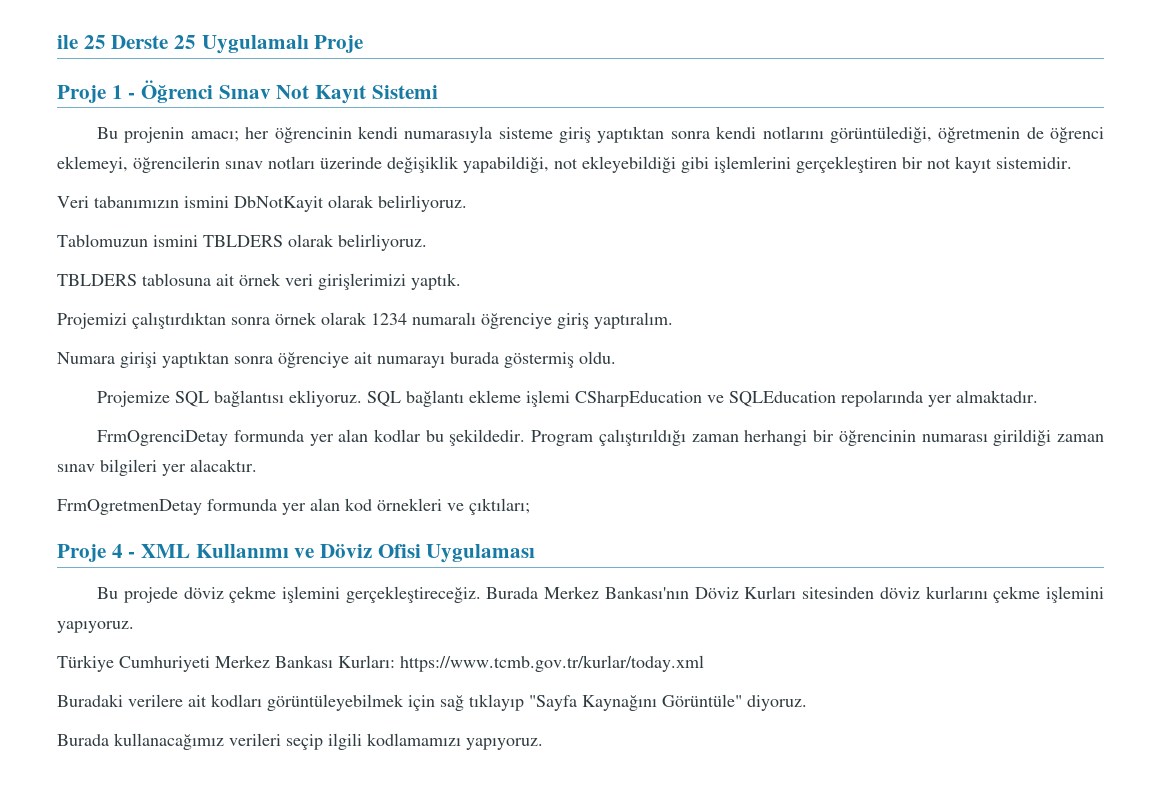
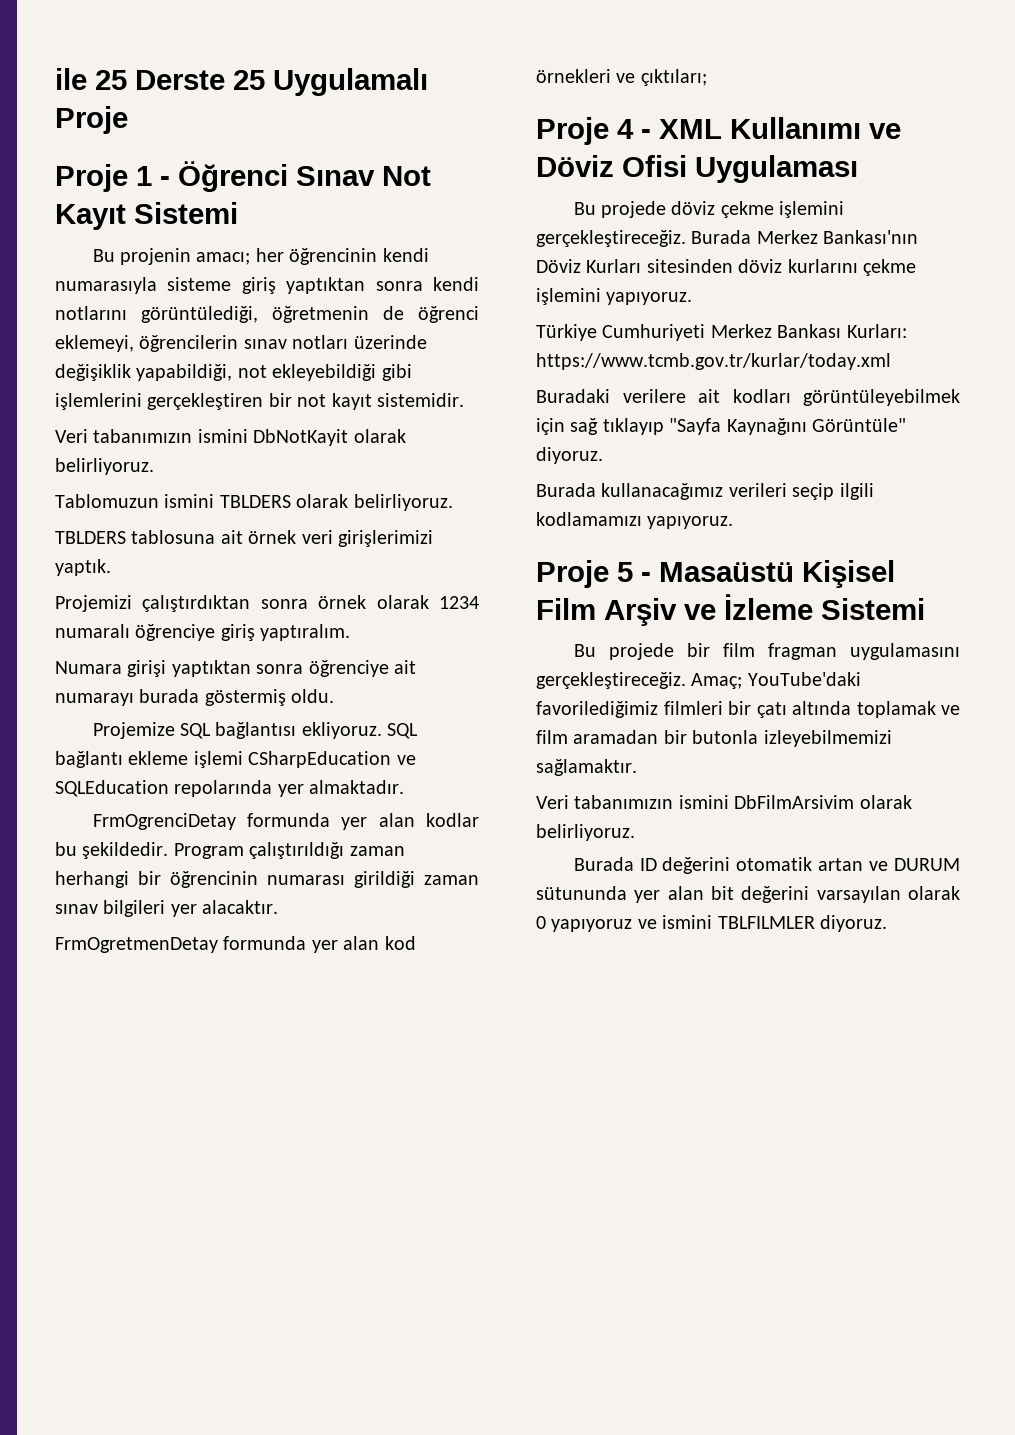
+ Proje 5 - Masaüstü Kişisel Film Arşiv ve İzleme Sistemi
+ Bu projede bir film fragman uygulamasını gerçekleştireceğiz. Amaç; YouTube'daki favorilediğimiz filmleri bir çatı altında toplamak ve film aramadan bir butonla izleyebilmemizi sağlamaktır.
+ Veri tabanımızın ismini DbFilmArsivim olarak belirliyoruz.
+ Burada ID değerini otomatik artan ve DURUM sütununda yer alan bit değerini varsayılan olarak 0 yapıyoruz ve ismini TBLFILMLER diyoruz.

